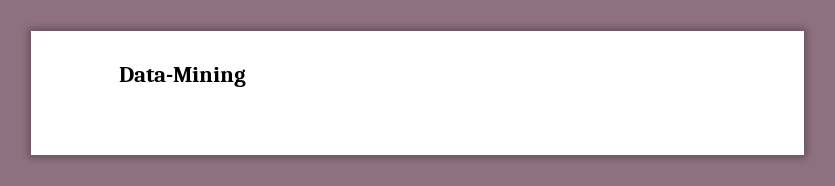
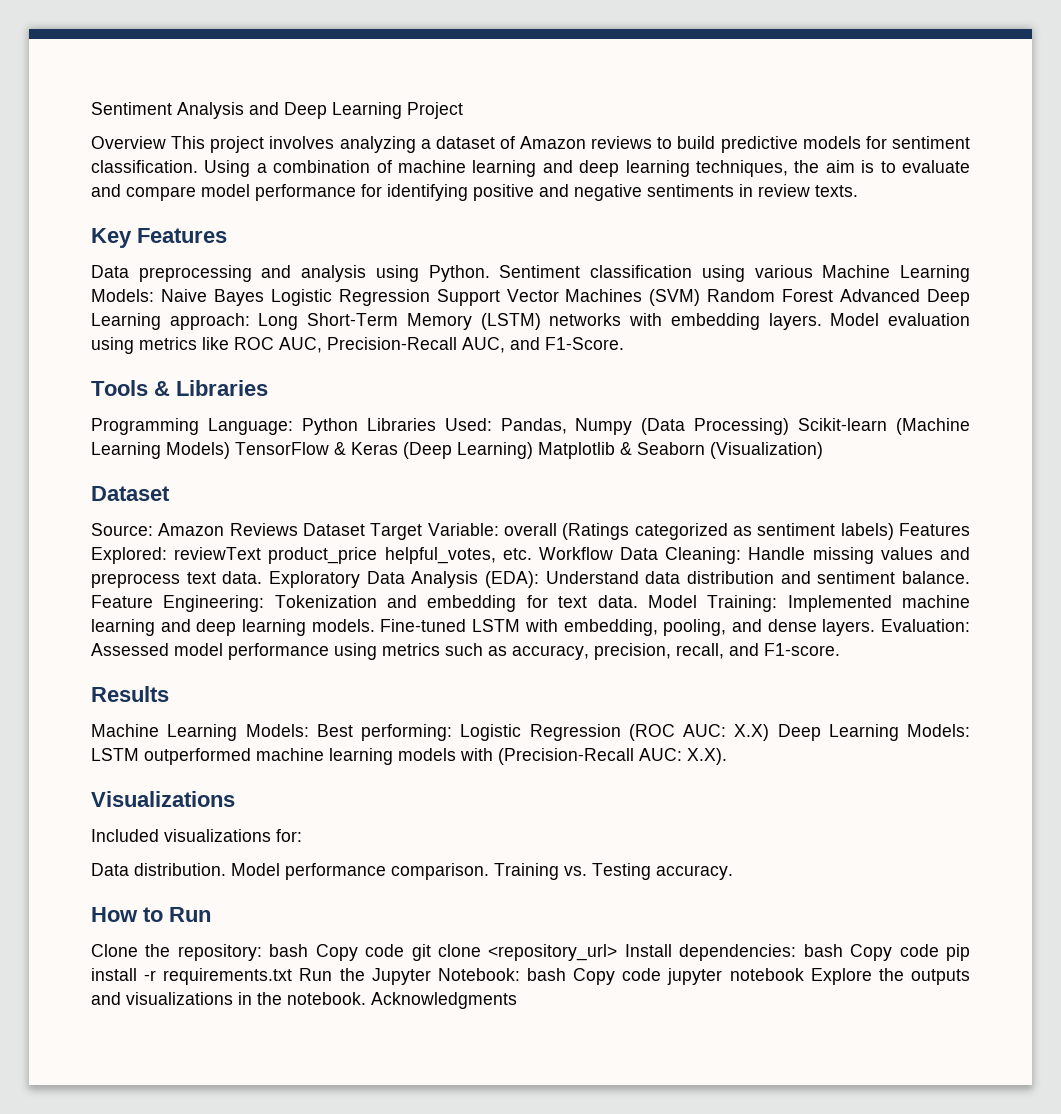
- Data-Mining
+ Sentiment Analysis and Deep Learning Project
+ Overview This project involves analyzing a dataset of Amazon reviews to build predictive models for sentiment classification. Using a combination of machine learning and deep learning techniques, the aim is to evaluate and compare model performance for identifying positive and negative sentiments in review texts.
+ Key Features
+ Data preprocessing and analysis using Python. Sentiment classification using various Machine Learning Models: Naive Bayes Logistic Regression Support Vector Machines (SVM) Random Forest Advanced Deep Learning approach: Long Short-Term Memory (LSTM) networks with embedding layers. Model evaluation using metrics like ROC AUC, Precision-Recall AUC, and F1-Score.
+ Tools & Libraries
+ Programming Language: Python Libraries Used: Pandas, Numpy (Data Processing) Scikit-learn (Machine Learning Models) TensorFlow & Keras (Deep Learning) Matplotlib & Seaborn (Visualization)
+ Dataset
+ Source: Amazon Reviews Dataset Target Variable: overall (Ratings categorized as sentiment labels) Features Explored: reviewText product_price helpful_votes, etc. Workflow Data Cleaning: Handle missing values and preprocess text data. Exploratory Data Analysis (EDA): Understand data distribution and sentiment balance. Feature Engineering: Tokenization and embedding for text data. Model Training: Implemented machine learning and deep learning models. Fine-tuned LSTM with embedding, pooling, and dense layers. Evaluation: Assessed model performance using metrics such as accuracy, precision, recall, and F1-score.
+ Results
+ Machine Learning Models: Best performing: Logistic Regression (ROC AUC: X.X) Deep Learning Models: LSTM outperformed machine learning models with (Precision-Recall AUC: X.X).
+ Visualizations
+ Included visualizations for:
+ Data distribution. Model performance comparison. Training vs. Testing accuracy.
+ How to Run
+ Clone the repository: bash Copy code git clone <repository_url> Install dependencies: bash Copy code pip install -r requirements.txt Run the Jupyter Notebook: bash Copy code jupyter notebook Explore the outputs and visualizations in the notebook. Acknowledgments

